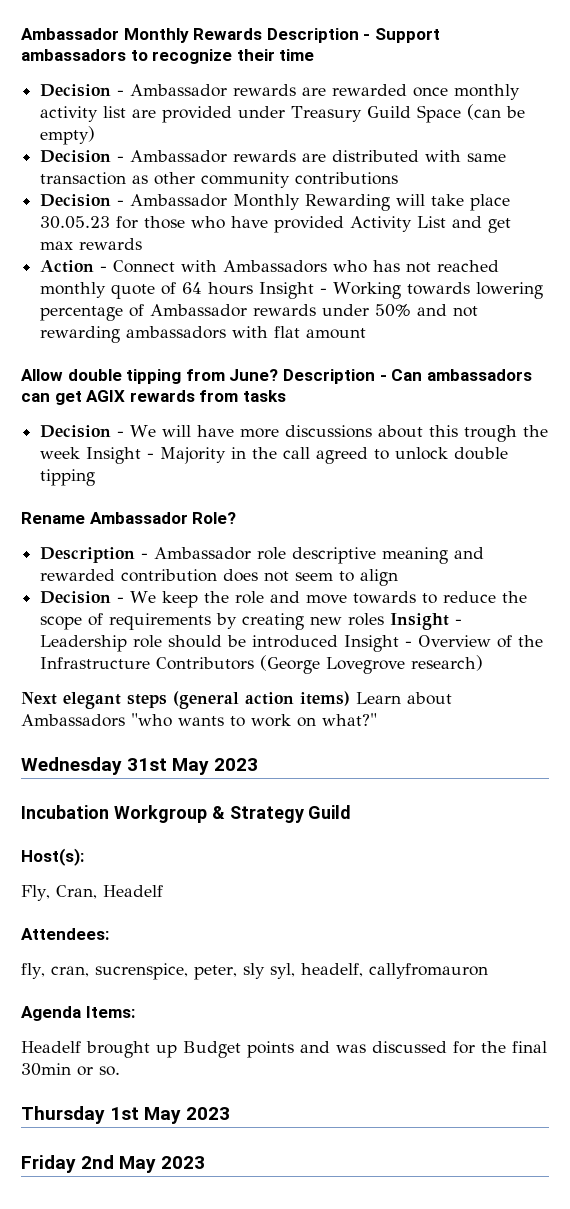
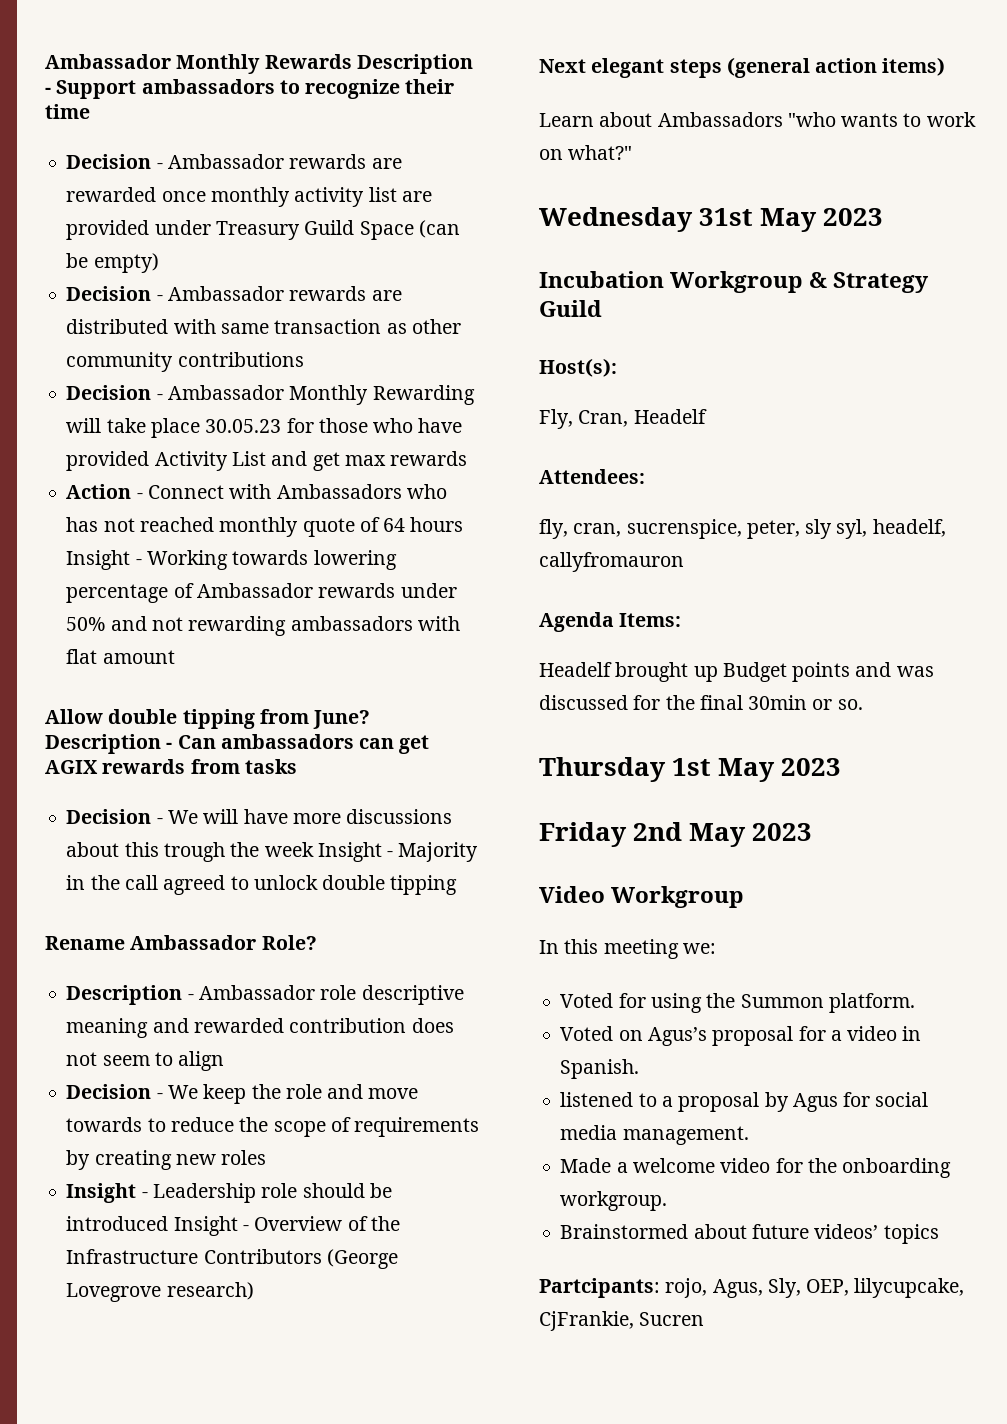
- Decision - We keep the role and move towards to reduce the scope of requirements by creating new roles Insight - Leadership role should be introduced Insight - Overview of the Infrastructure Contributors (George Lovegrove research)
+ Decision - We keep the role and move towards to reduce the scope of requirements by creating new roles
+ Insight - Leadership role should be introduced Insight - Overview of the Infrastructure Contributors (George Lovegrove research)
- Next elegant steps (general action items) Learn about Ambassadors "who wants to work on what?"
+ Next elegant steps (general action items)
+ Learn about Ambassadors "who wants to work on what?"
+ Video Workgroup
+ In this meeting we:
+ Voted for using the Summon platform.
+ Voted on Agus’s proposal for a video in Spanish.
+ listened to a proposal by Agus for social media management.
+ Made a welcome video for the onboarding workgroup.
+ Brainstormed about future videos’ topics
+ Partcipants: rojo, Agus, Sly, OEP, lilycupcake, CjFrankie, Sucren

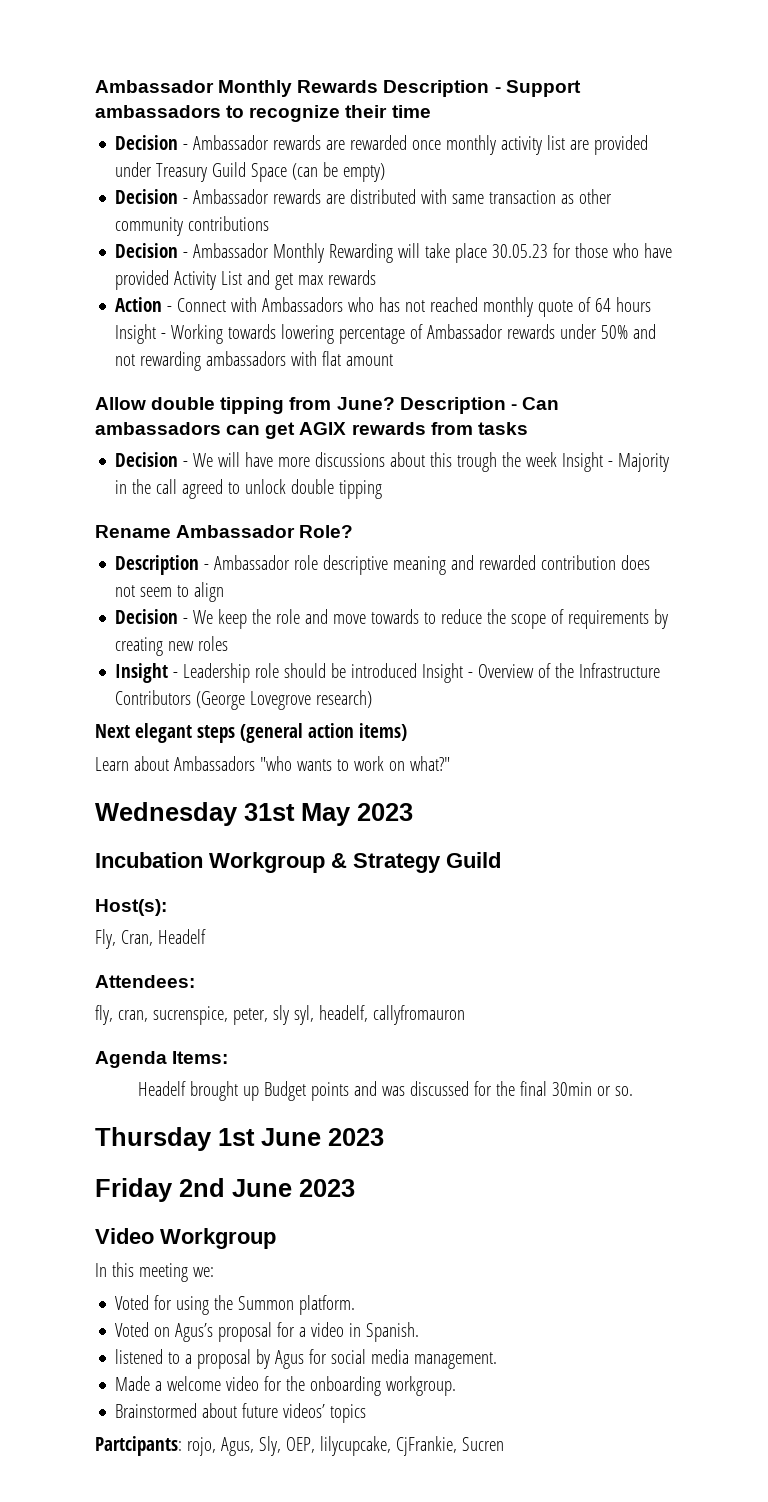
- Thursday 1st May 2023
+ Thursday 1st June 2023
- Friday 2nd May 2023
+ Friday 2nd June 2023

